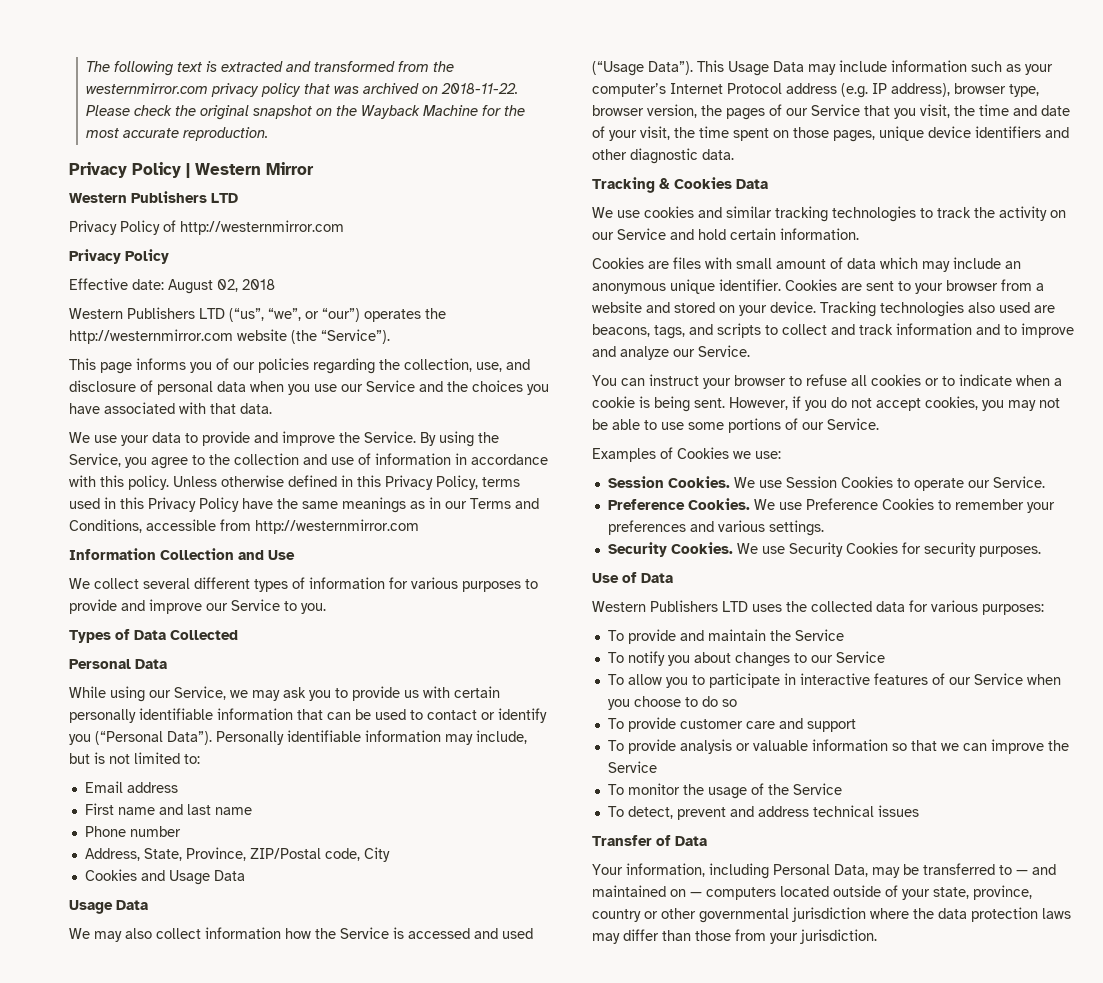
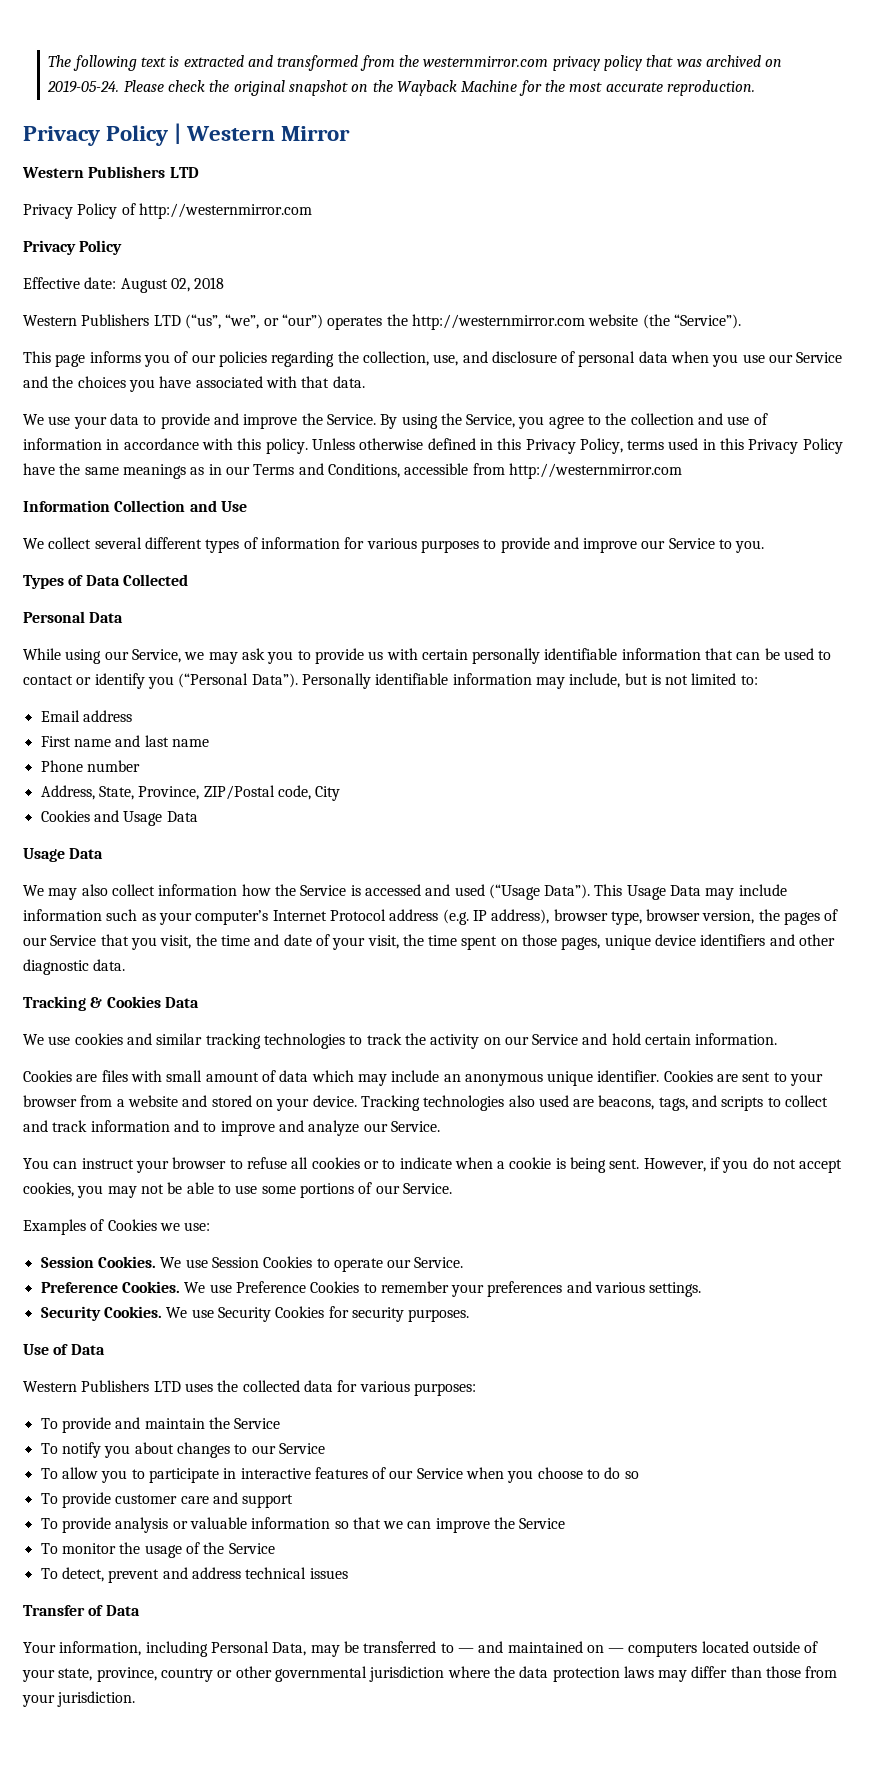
- The following text is extracted and transformed from the westernmirror.com privacy policy that was archived on 2018-11-22.
+ The following text is extracted and transformed from the westernmirror.com privacy policy that was archived on 2019-05-24.

